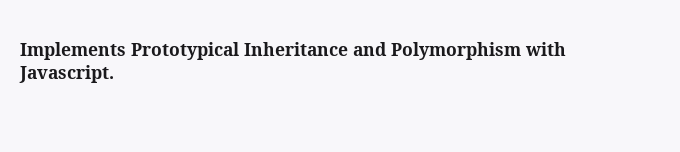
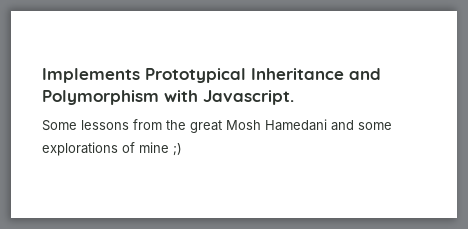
+ Some lessons from the great Mosh Hamedani and some explorations of mine ;)

